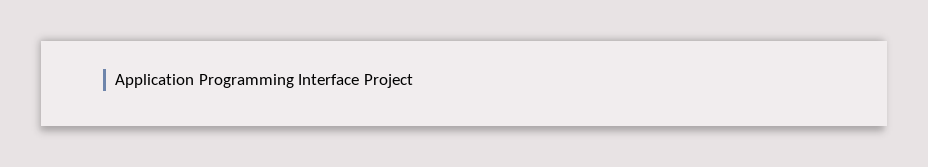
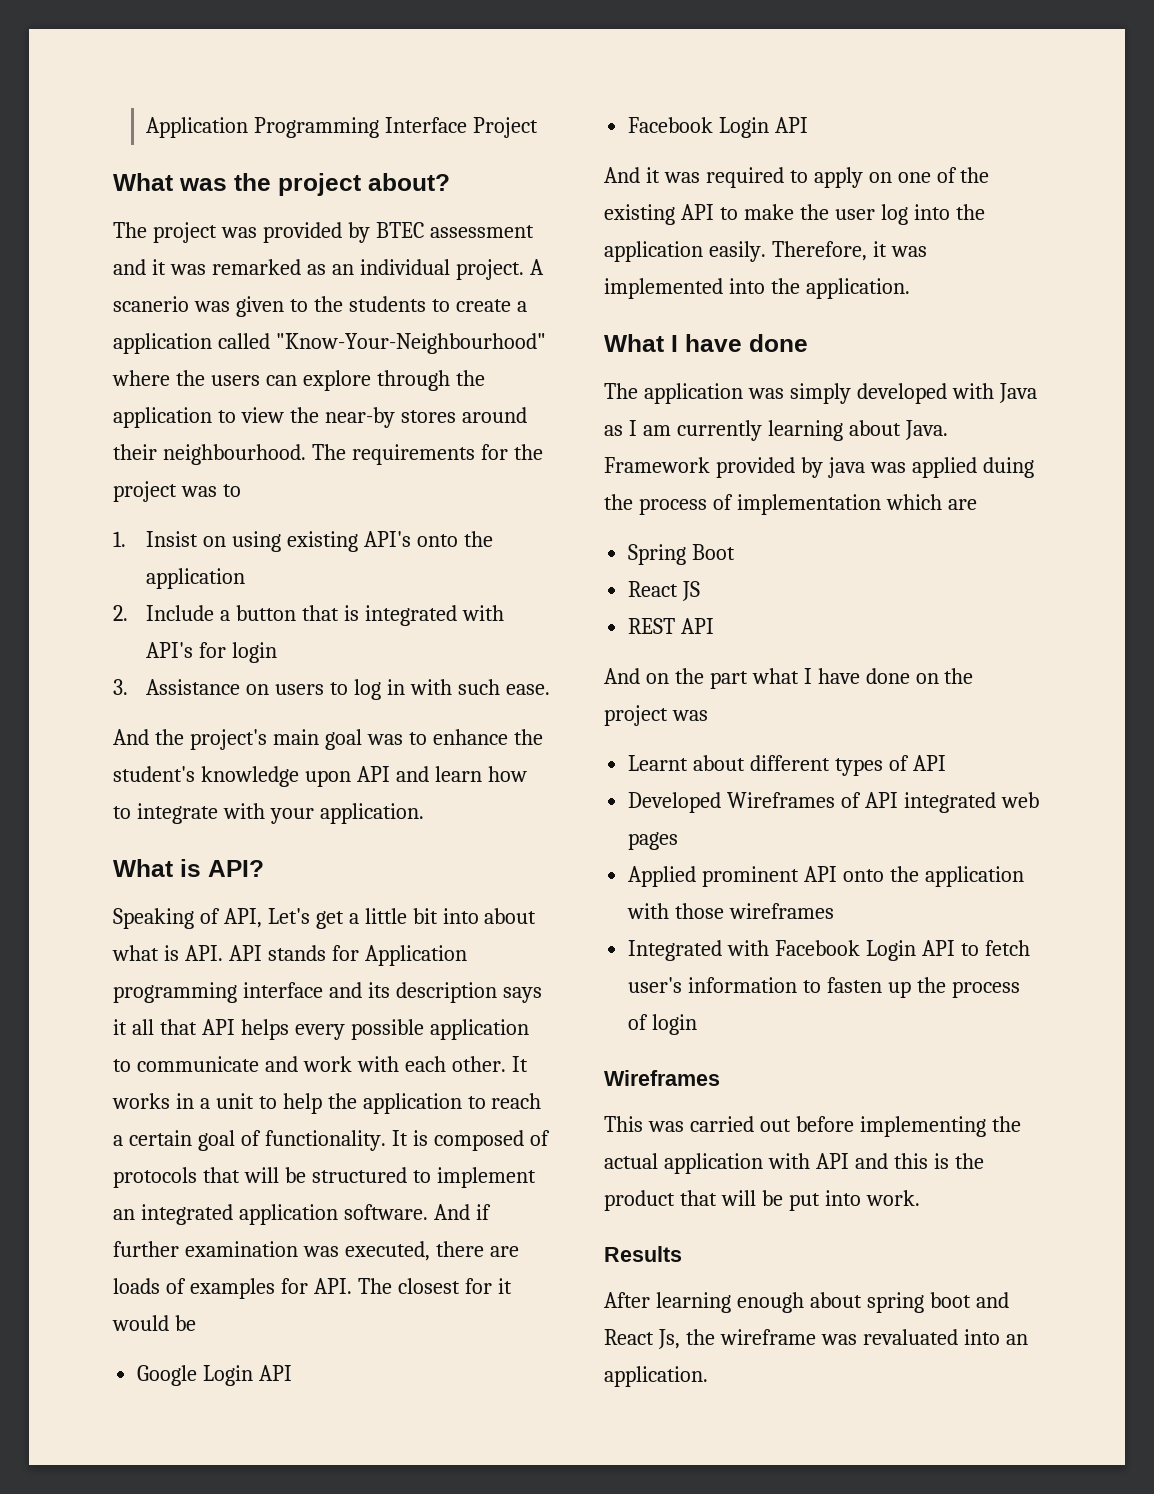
+ What was the project about?
+ The project was provided by BTEC assessment and it was remarked as an individual project. A scanerio was given to the students to create a application called "Know-Your-Neighbourhood" where the users can explore through the application to view the near-by stores around their neighbourhood. The requirements for the project was to
+ 1. Insist on using existing API's onto the application
+ 2. Include a button that is integrated with API's for login
+ 3. Assistance on users to log in with such ease.
+ And the project's main goal was to enhance the student's knowledge upon API and learn how to integrate with your application.
+ What is API?
+ Speaking of API, Let's get a little bit into about what is API. API stands for Application programming interface and its description says it all that API helps every possible application to communicate and work with each other. It works in a unit to help the application to reach a certain goal of functionality. It is composed of protocols that will be structured to implement an integrated application software. And if further examination was executed, there are loads of examples for API. The closest for it would be
+ Google Login API
+ Facebook Login API
+ And it was required to apply on one of the existing API to make the user log into the application easily. Therefore, it was implemented into the application.
+ What I have done
+ The application was simply developed with Java as I am currently learning about Java. Framework provided by java was applied duing the process of implementation which are
+ Spring Boot
+ React JS
+ REST API
+ And on the part what I have done on the project was
+ Learnt about different types of API
+ Developed Wireframes of API integrated web pages
+ Applied prominent API onto the application with those wireframes
+ Integrated with Facebook Login API to fetch user's information to fasten up the process of login
+ Wireframes
+ This was carried out before implementing the actual application with API and this is the product that will be put into work.
+ Results
+ After learning enough about spring boot and React Js, the wireframe was revaluated into an application.

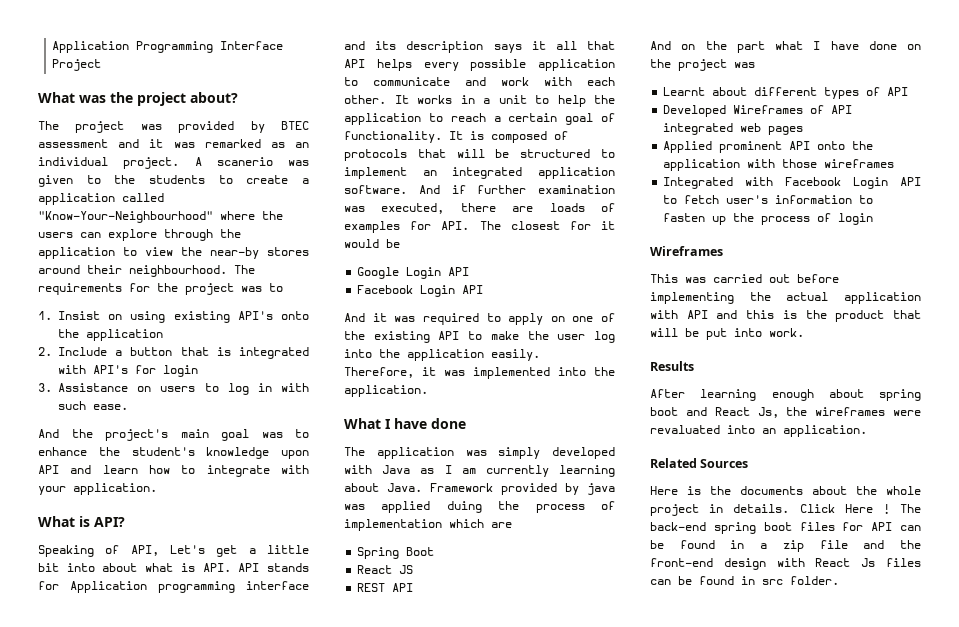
- After learning enough about spring boot and React Js, the wireframe was revaluated into an application.
+ After learning enough about spring boot and React Js, the wireframes were revaluated into an application.
+ Related Sources
+ Here is the documents about the whole project in details. Click Here ! The back-end spring boot files for API can be found in a zip file and the front-end design with React Js files can be found in src folder.

